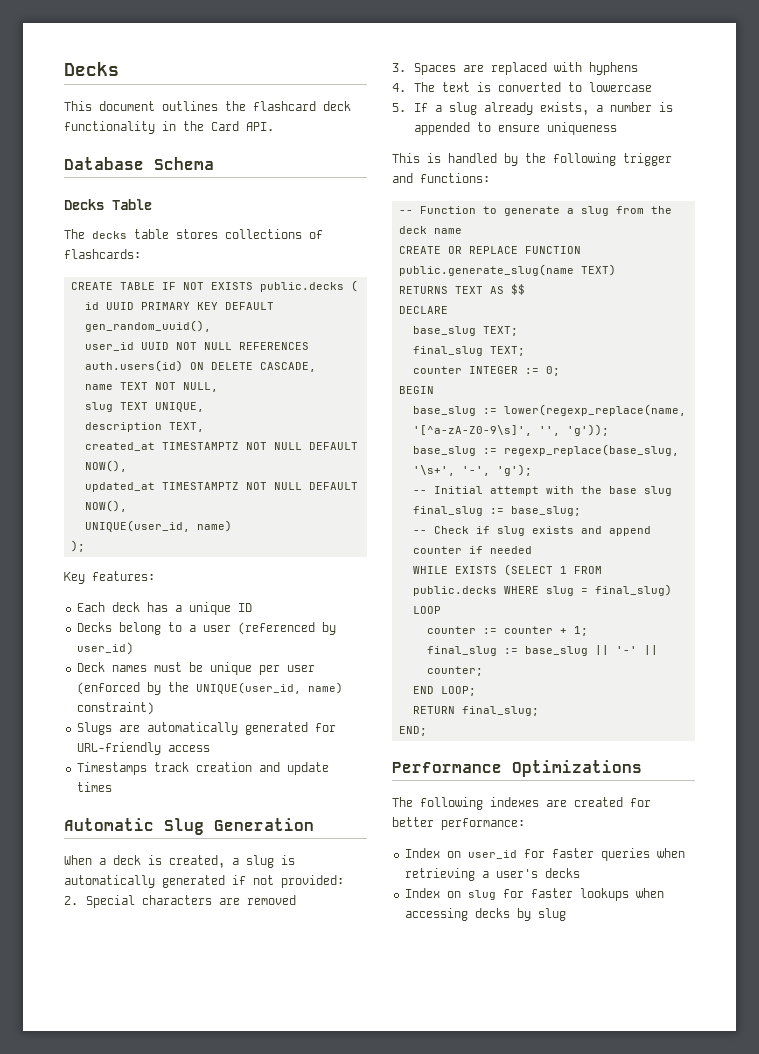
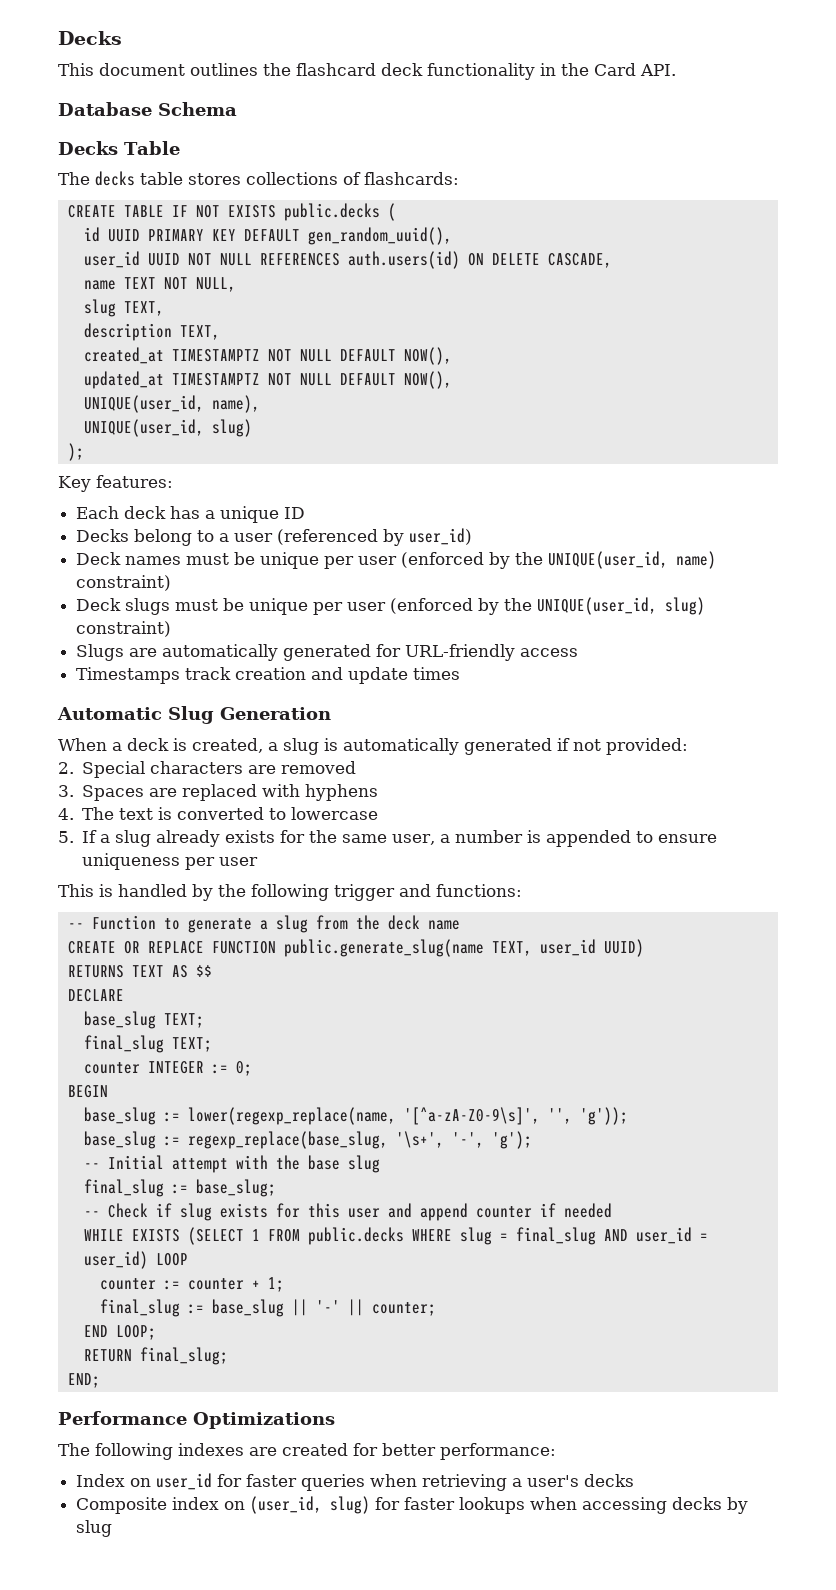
- slug TEXT UNIQUE,
+ slug TEXT,
  updated_at TIMESTAMPTZ NOT NULL DEFAULT NOW(),
- UNIQUE(user_id, name)
+ UNIQUE(user_id, name),
+ UNIQUE(user_id, slug)
+ Deck slugs must be unique per user (enforced by the UNIQUE(user_id, slug) constraint)
- 5. If a slug already exists, a number is appended to ensure uniqueness
+ 5. If a slug already exists for the same user, a number is appended to ensure uniqueness per user
- CREATE OR REPLACE FUNCTION public.generate_slug(name TEXT)
+ CREATE OR REPLACE FUNCTION public.generate_slug(name TEXT, user_id UUID)
- -- Check if slug exists and append counter if needed
+ -- Check if slug exists for this user and append counter if needed
- WHILE EXISTS (SELECT 1 FROM public.decks WHERE slug = final_slug) LOOP
+ WHILE EXISTS (SELECT 1 FROM public.decks WHERE slug = final_slug AND user_id = user_id) LOOP
- Index on slug for faster lookups when accessing decks by slug
+ Composite index on (user_id, slug) for faster lookups when accessing decks by slug

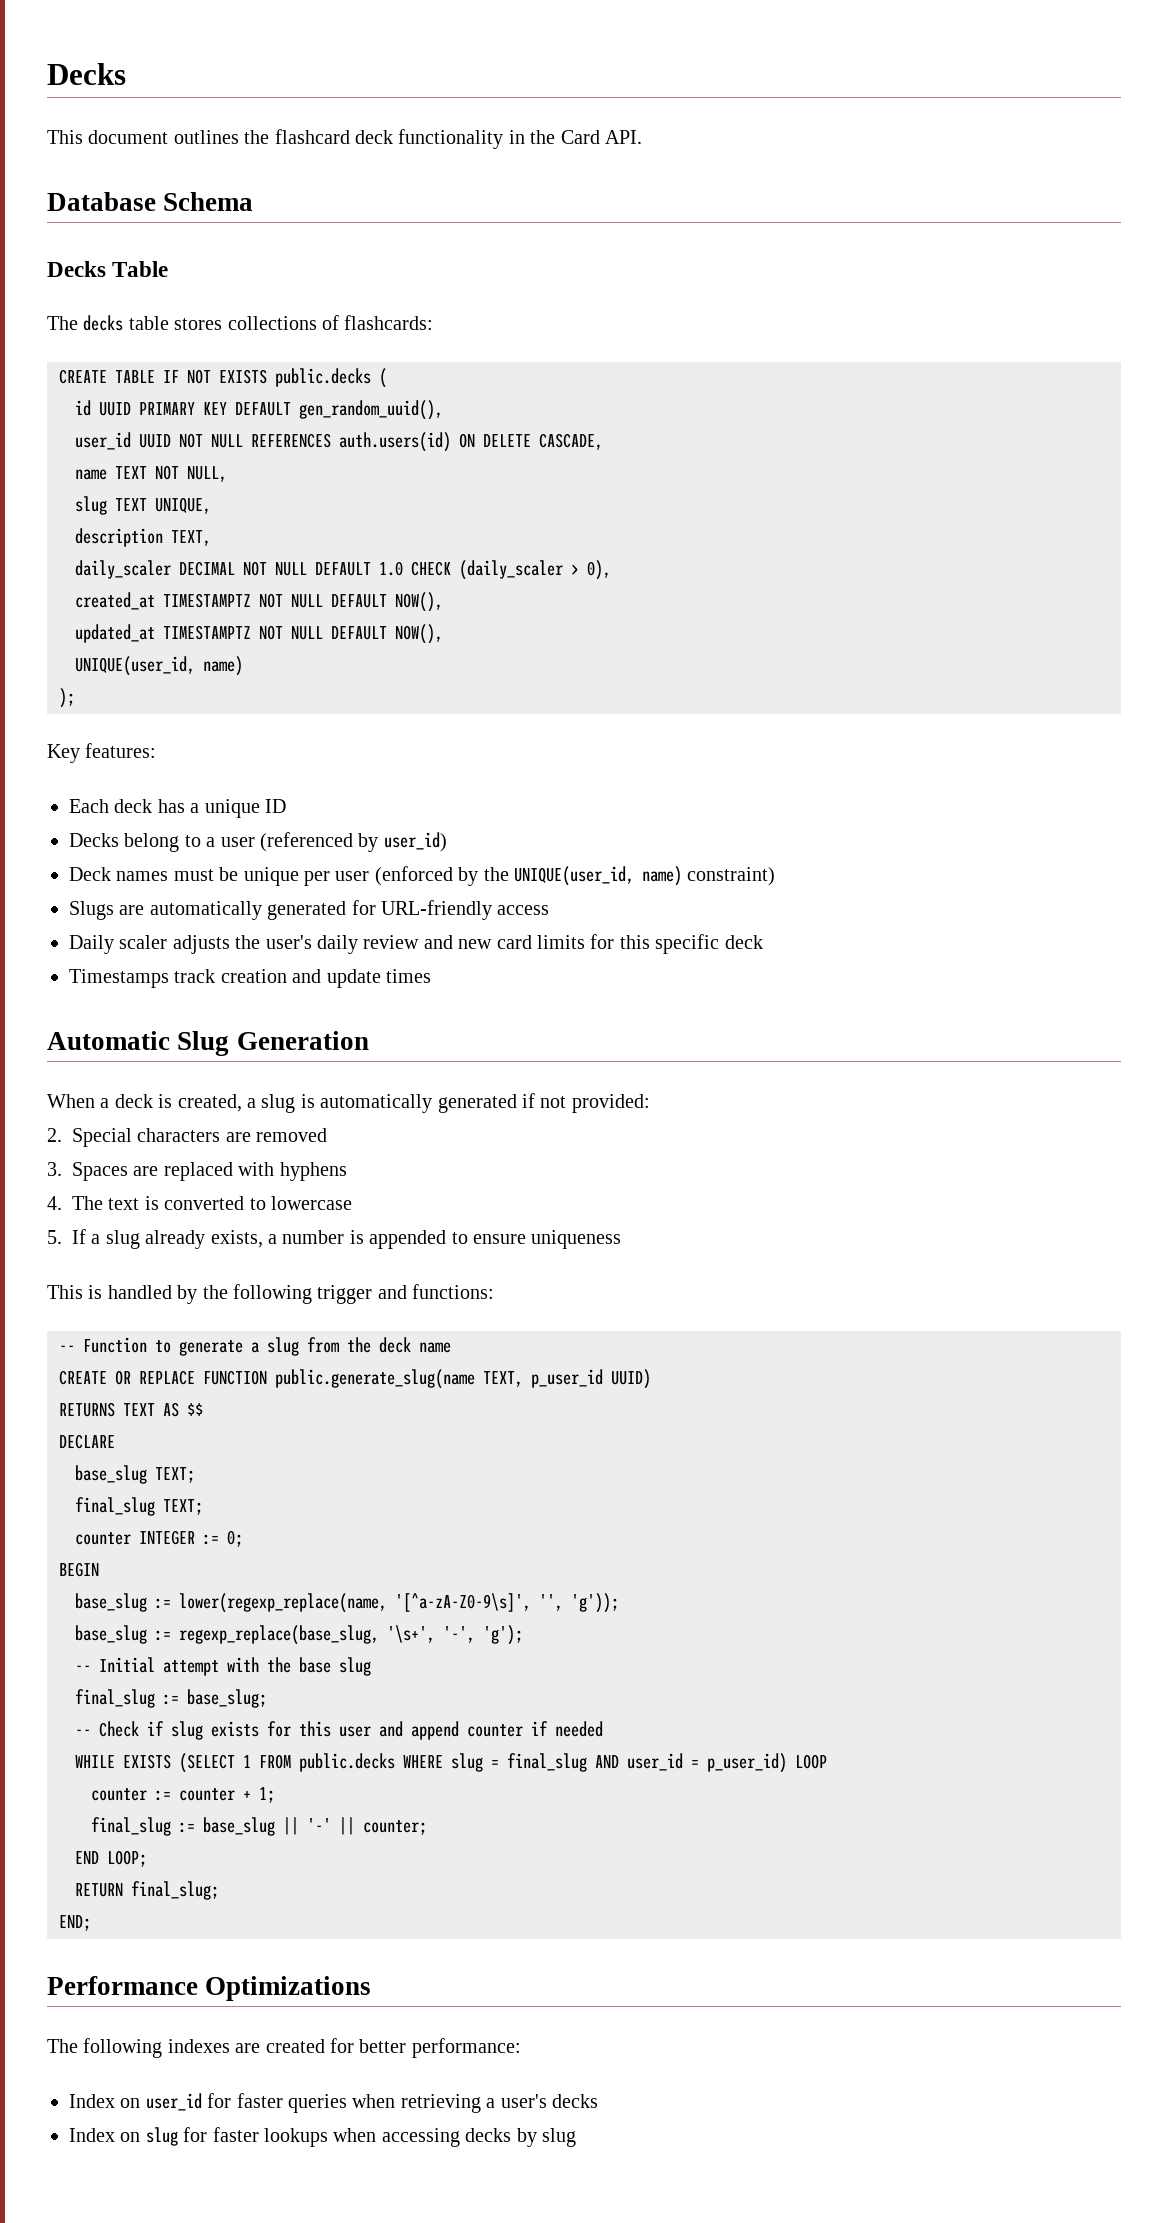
- slug TEXT,
+ slug TEXT UNIQUE,
+ daily_scaler DECIMAL NOT NULL DEFAULT 1.0 CHECK (daily_scaler > 0),
  updated_at TIMESTAMPTZ NOT NULL DEFAULT NOW(),
- UNIQUE(user_id, name),
- UNIQUE(user_id, slug)
+ UNIQUE(user_id, name)
- Deck slugs must be unique per user (enforced by the UNIQUE(user_id, slug) constraint)
+ Daily scaler adjusts the user's daily review and new card limits for this specific deck
- 5. If a slug already exists for the same user, a number is appended to ensure uniqueness per user
+ 5. If a slug already exists, a number is appended to ensure uniqueness
- CREATE OR REPLACE FUNCTION public.generate_slug(name TEXT, user_id UUID)
+ CREATE OR REPLACE FUNCTION public.generate_slug(name TEXT, p_user_id UUID)
- WHILE EXISTS (SELECT 1 FROM public.decks WHERE slug = final_slug AND user_id = user_id) LOOP
+ WHILE EXISTS (SELECT 1 FROM public.decks WHERE slug = final_slug AND user_id = p_user_id) LOOP
- Composite index on (user_id, slug) for faster lookups when accessing decks by slug
+ Index on slug for faster lookups when accessing decks by slug

